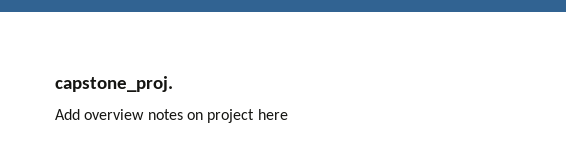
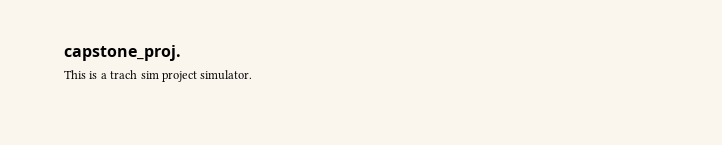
- Add overview notes on project here
+ This is a trach sim project simulator.

